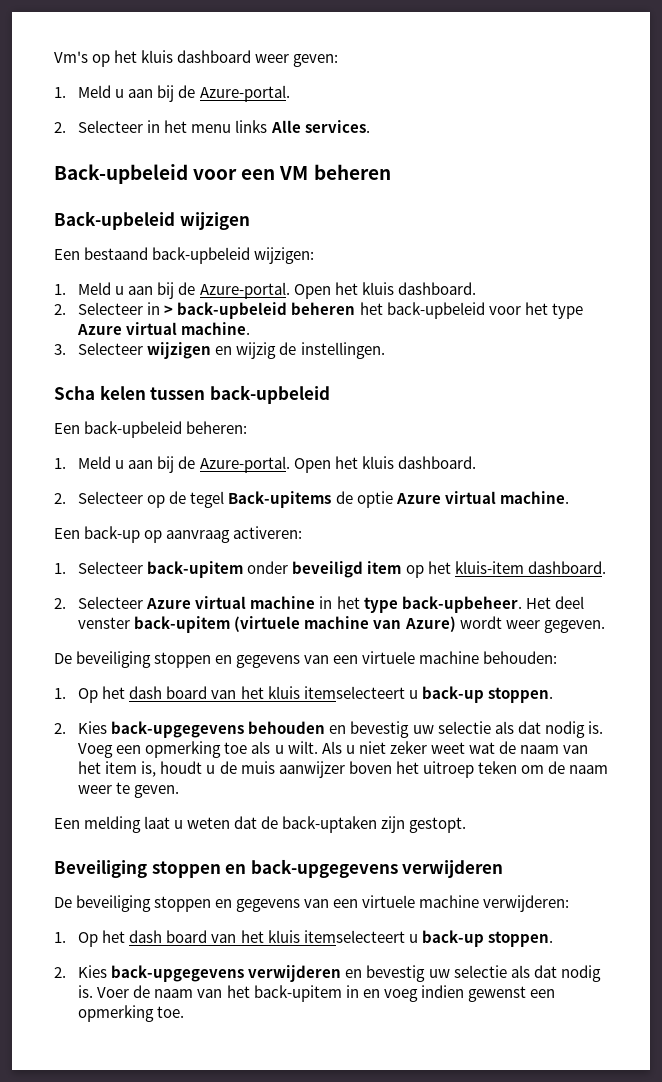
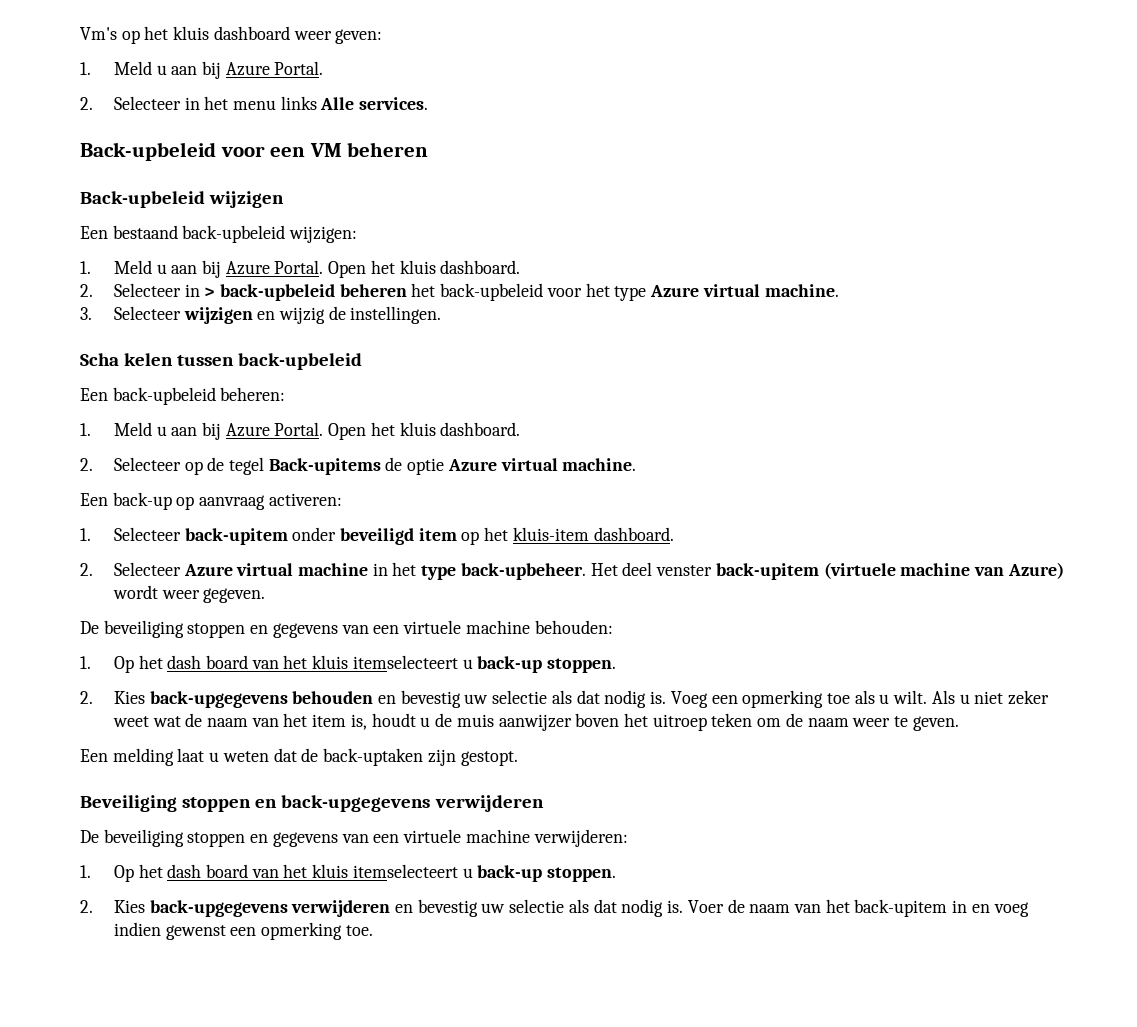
  Vm's op het kluis dashboard weer geven:
- 1. Meld u aan bij de Azure-portal.
+ 1. Meld u aan bij Azure Portal.
  Een bestaand back-upbeleid wijzigen:
- 1. Meld u aan bij de Azure-portal.
+ 1. Meld u aan bij Azure Portal.
  Een back-upbeleid beheren:
- 1. Meld u aan bij de Azure-portal.
+ 1. Meld u aan bij Azure Portal.

